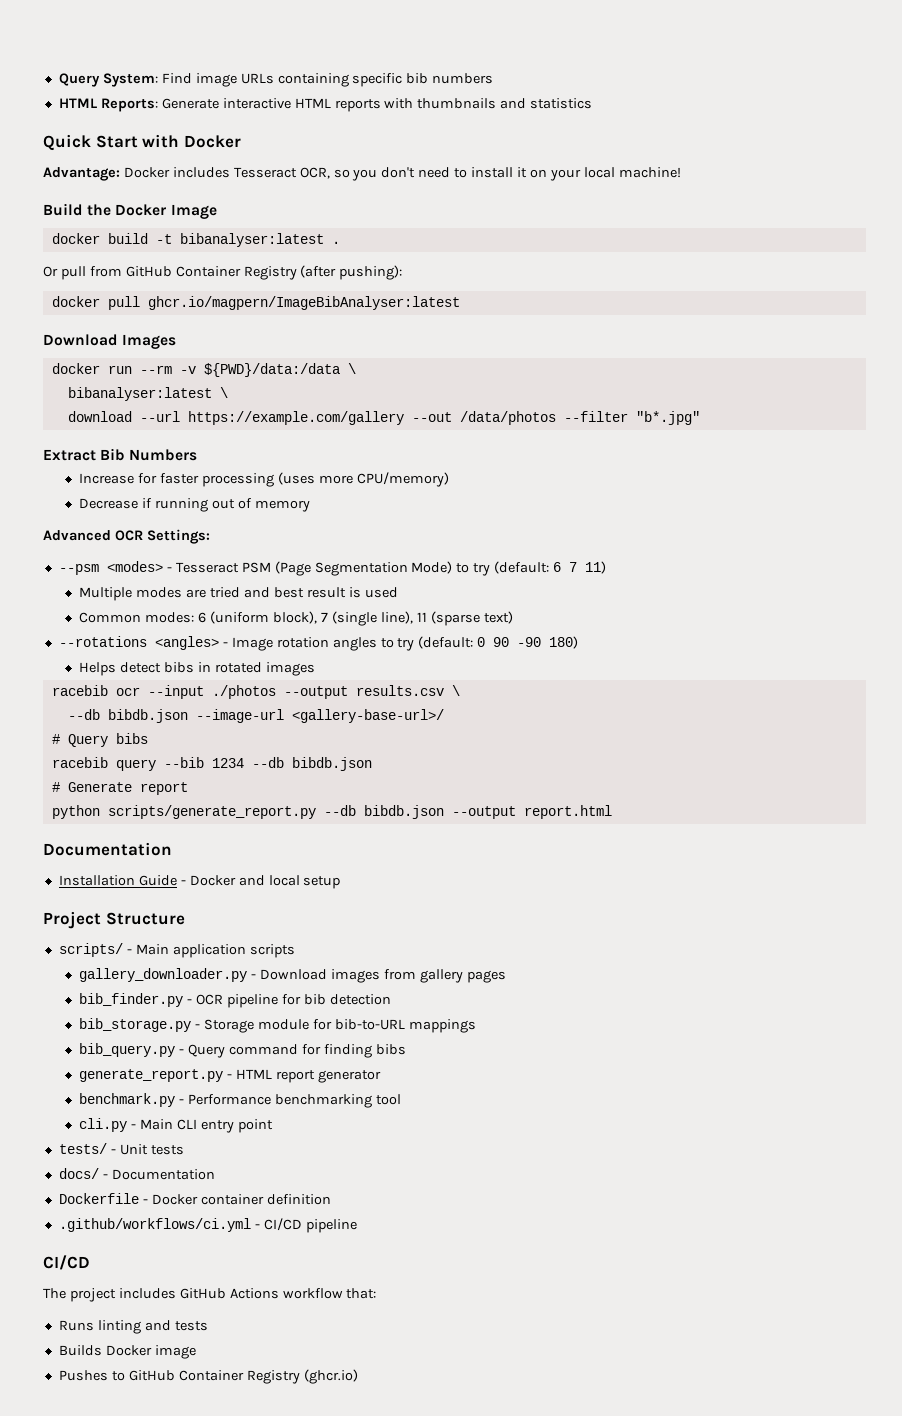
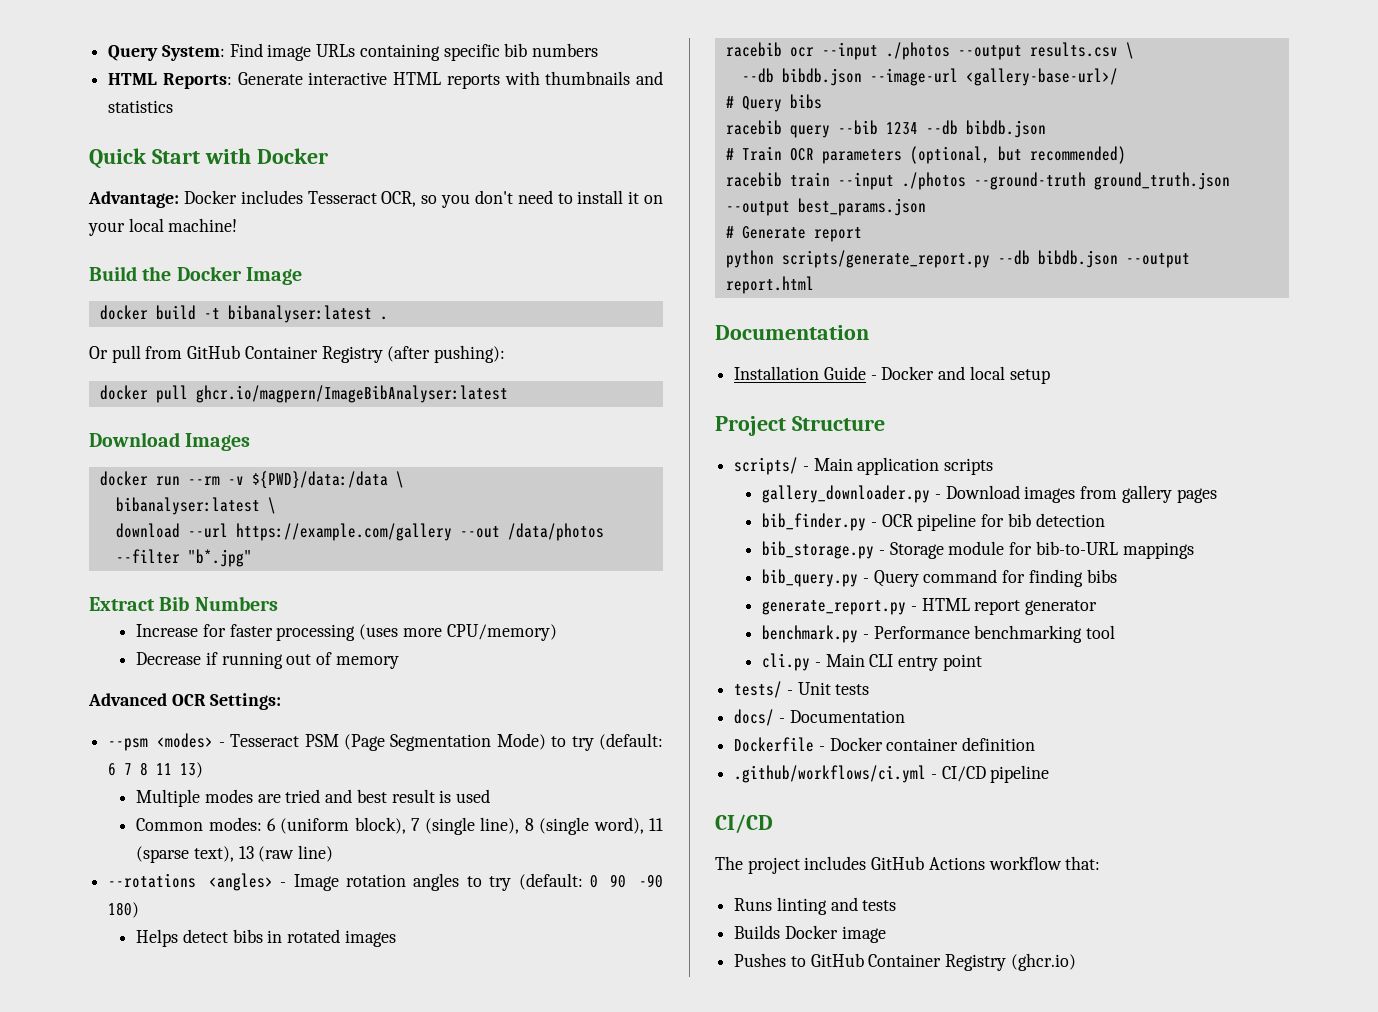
- --psm <modes> - Tesseract PSM (Page Segmentation Mode) to try (default: 6 7 11)
+ --psm <modes> - Tesseract PSM (Page Segmentation Mode) to try (default: 6 7 8 11 13)
- Common modes: 6 (uniform block), 7 (single line), 11 (sparse text)
+ Common modes: 6 (uniform block), 7 (single line), 8 (single word), 11 (sparse text), 13 (raw line)
+ # Train OCR parameters (optional, but recommended)
+ racebib train --input ./photos --ground-truth ground_truth.json --output best_params.json

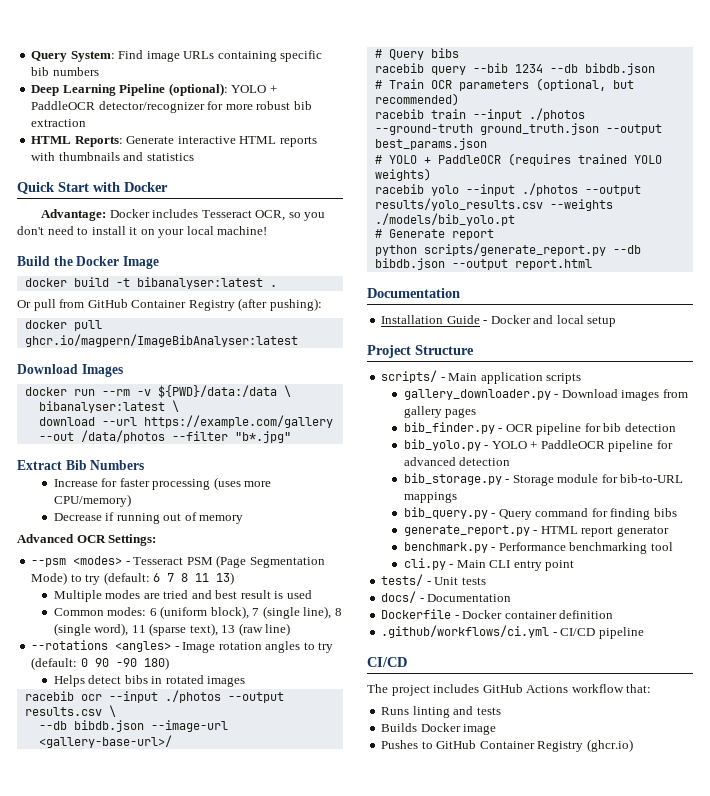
+ Deep Learning Pipeline (optional): YOLO + PaddleOCR detector/recognizer for more robust bib extraction
+ # YOLO + PaddleOCR (requires trained YOLO weights)
+ racebib yolo --input ./photos --output results/yolo_results.csv --weights ./models/bib_yolo.pt
+ bib_yolo.py - YOLO + PaddleOCR pipeline for advanced detection

